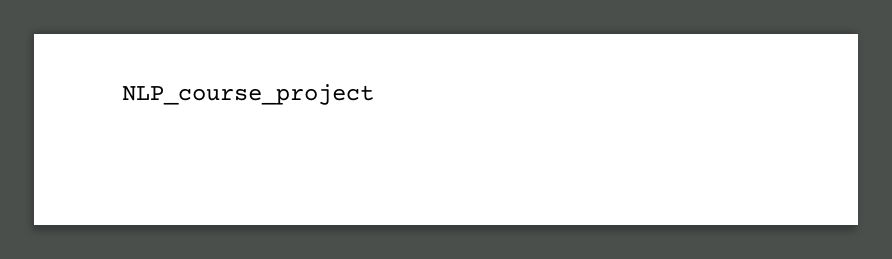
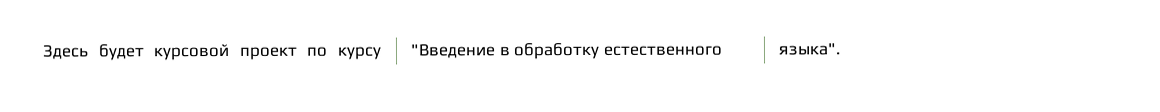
- NLP_course_project
+ Здесь будет курсовой проект по курсу "Введение в обработку естественного языка".

